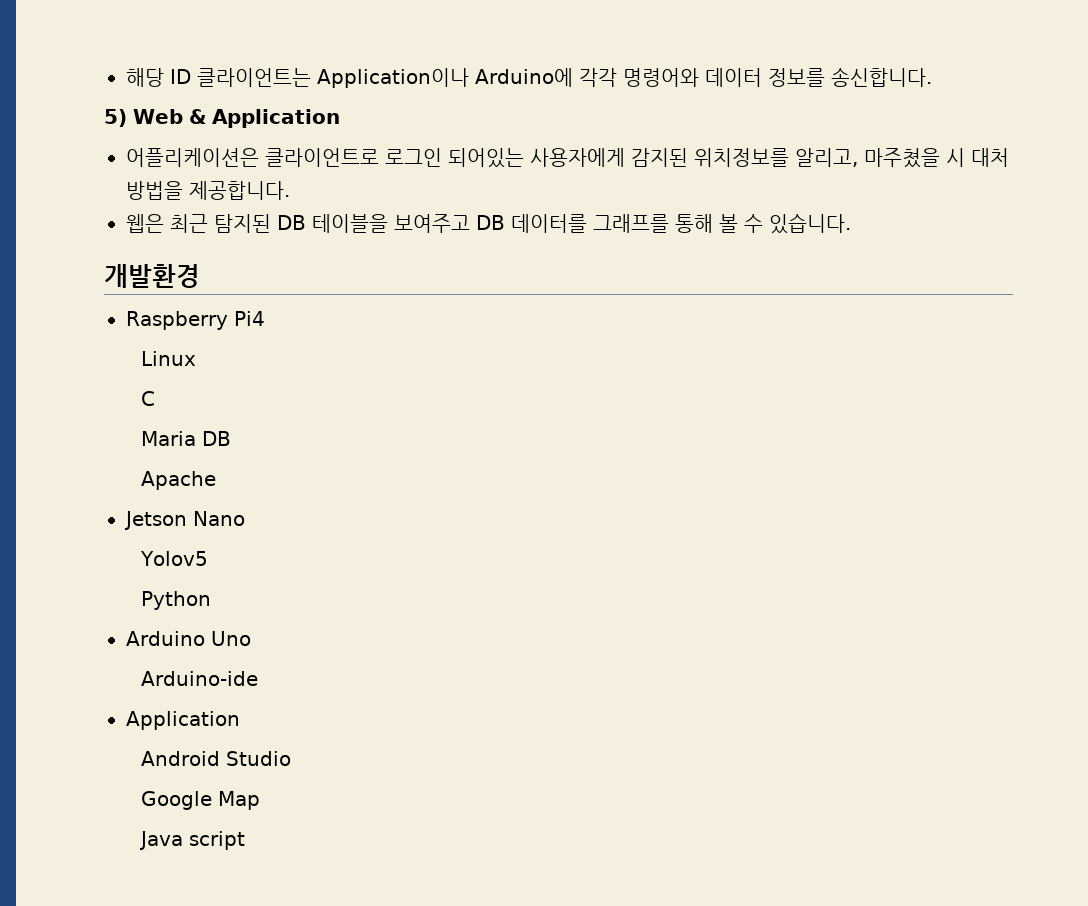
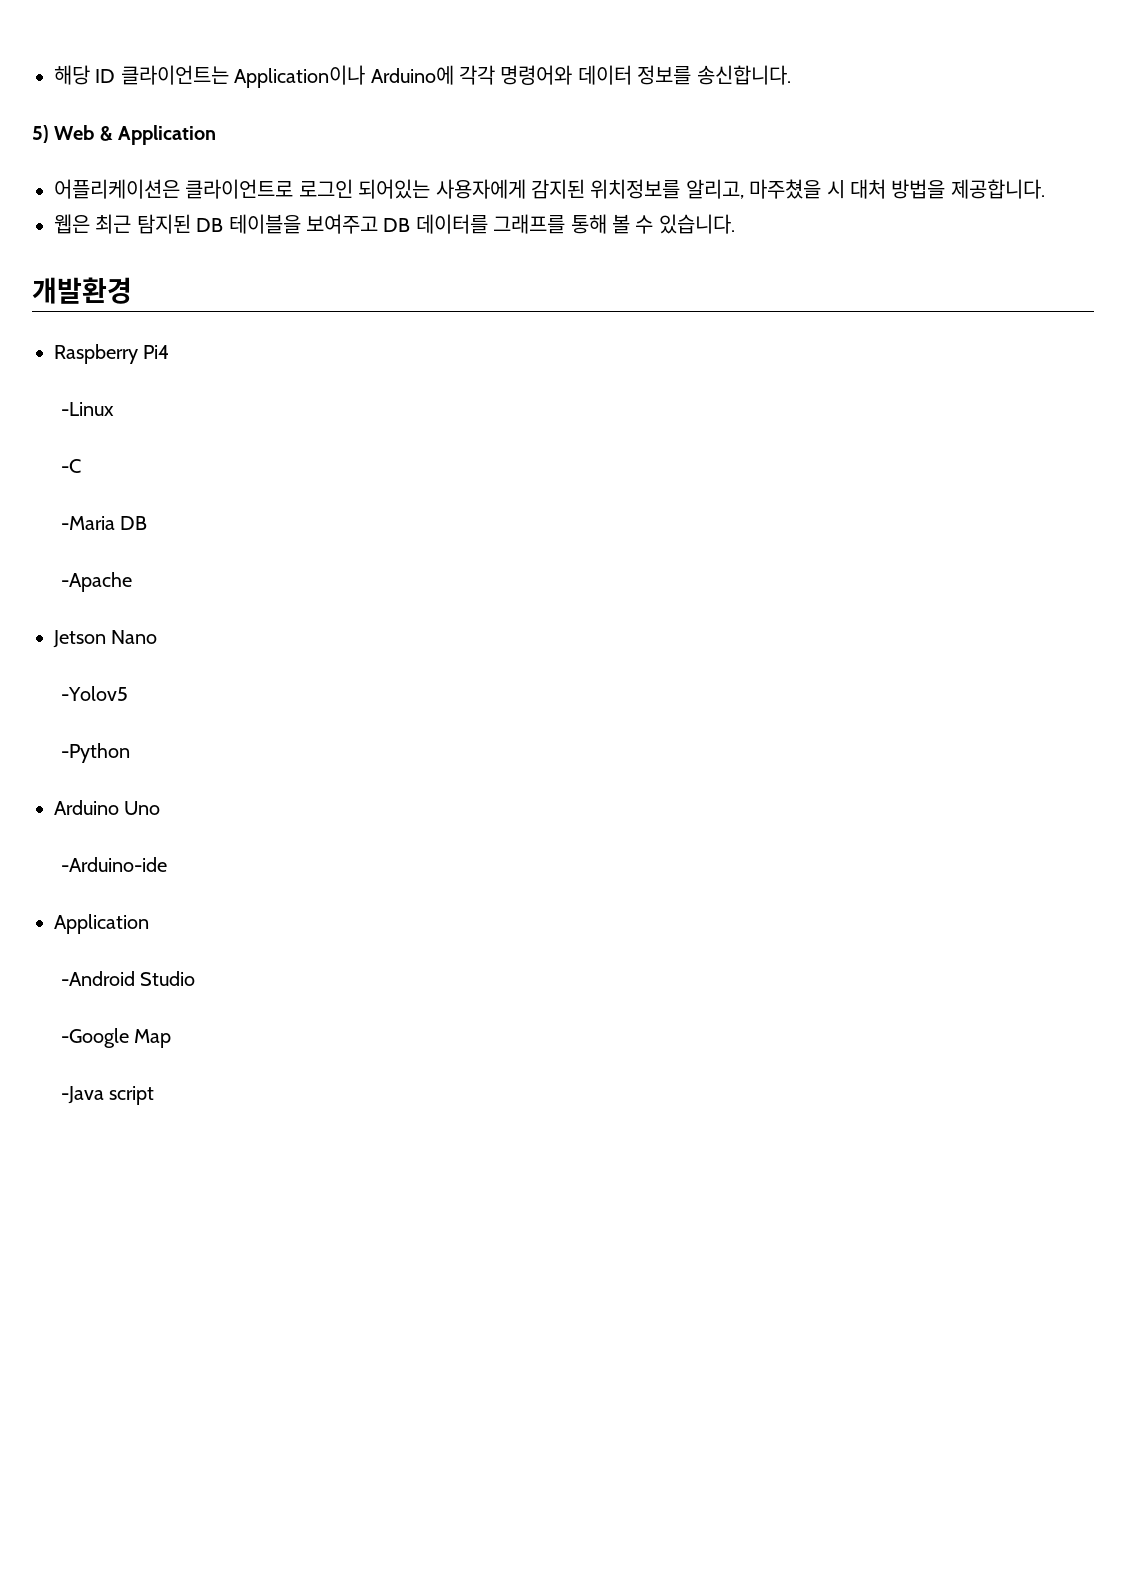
- Linux
- C
- Maria DB
+ -Linux
+ -C
+ -Maria DB
- Apache
+ -Apache
- Yolov5
- Python
+ -Yolov5
+ -Python
- Arduino-ide
+ -Arduino-ide
  Application
- Android Studio
+ -Android Studio
- Google Map
+ -Google Map
- Java script
+ -Java script

